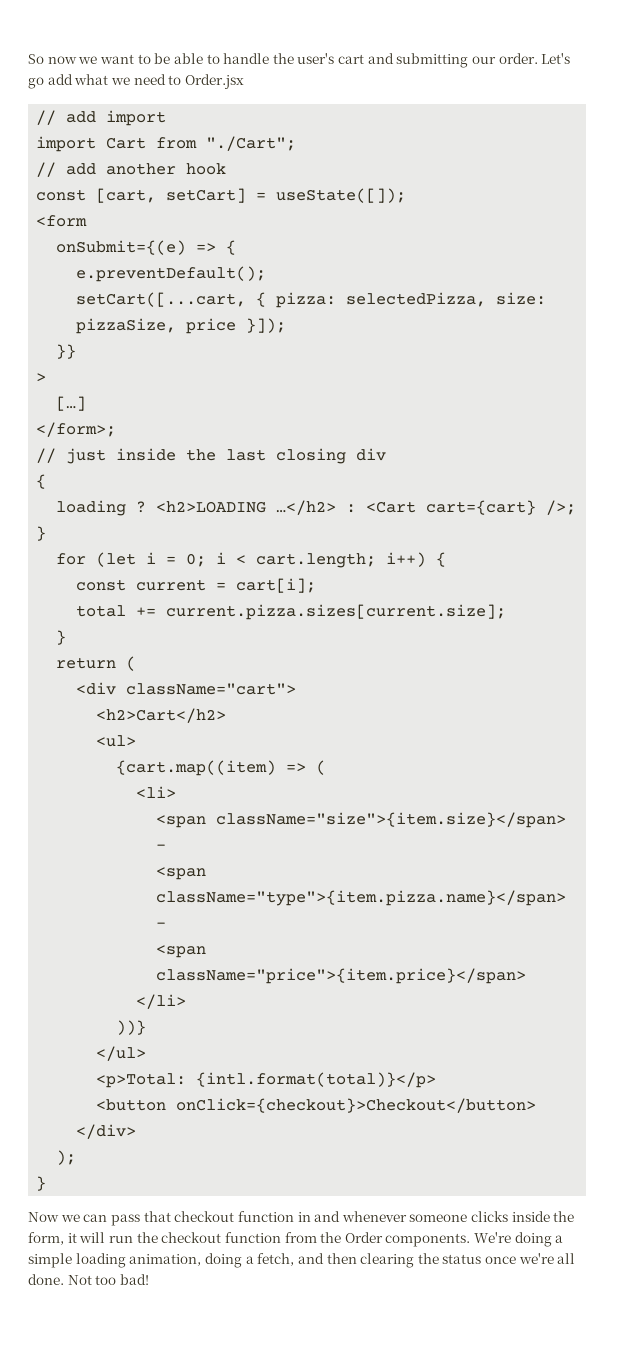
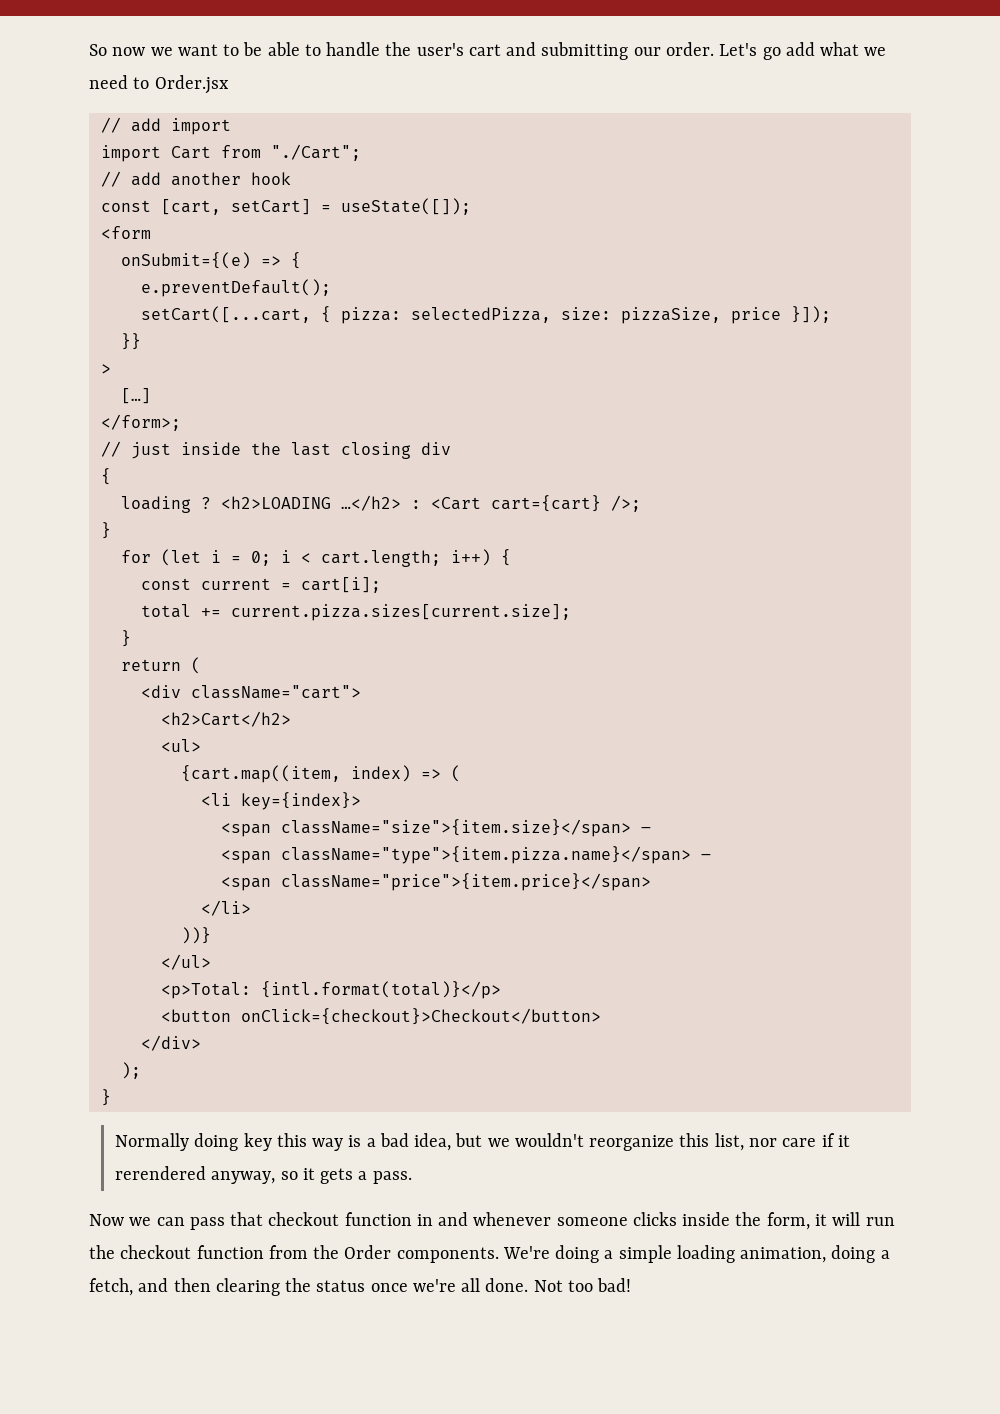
- {cart.map((item) => (
+ {cart.map((item, index) => (
- <li>
+ <li key={index}>
+ Normally doing key this way is a bad idea, but we wouldn't reorganize this list, nor care if it rerendered anyway, so it gets a pass.

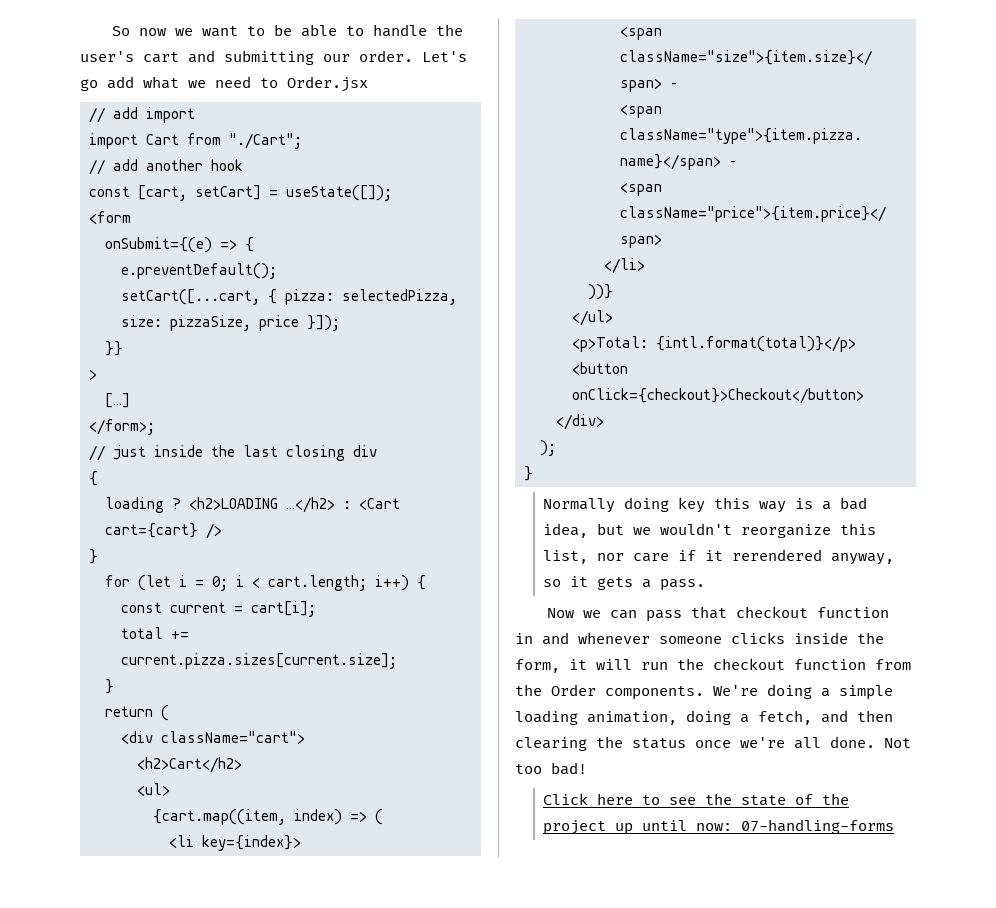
- <h2>LOADING …</h2> : <Cart cart={cart} />;
+ <h2>LOADING …</h2> : <Cart cart={cart} />
+ Click here to see the state of the project up until now: 07-handling-forms

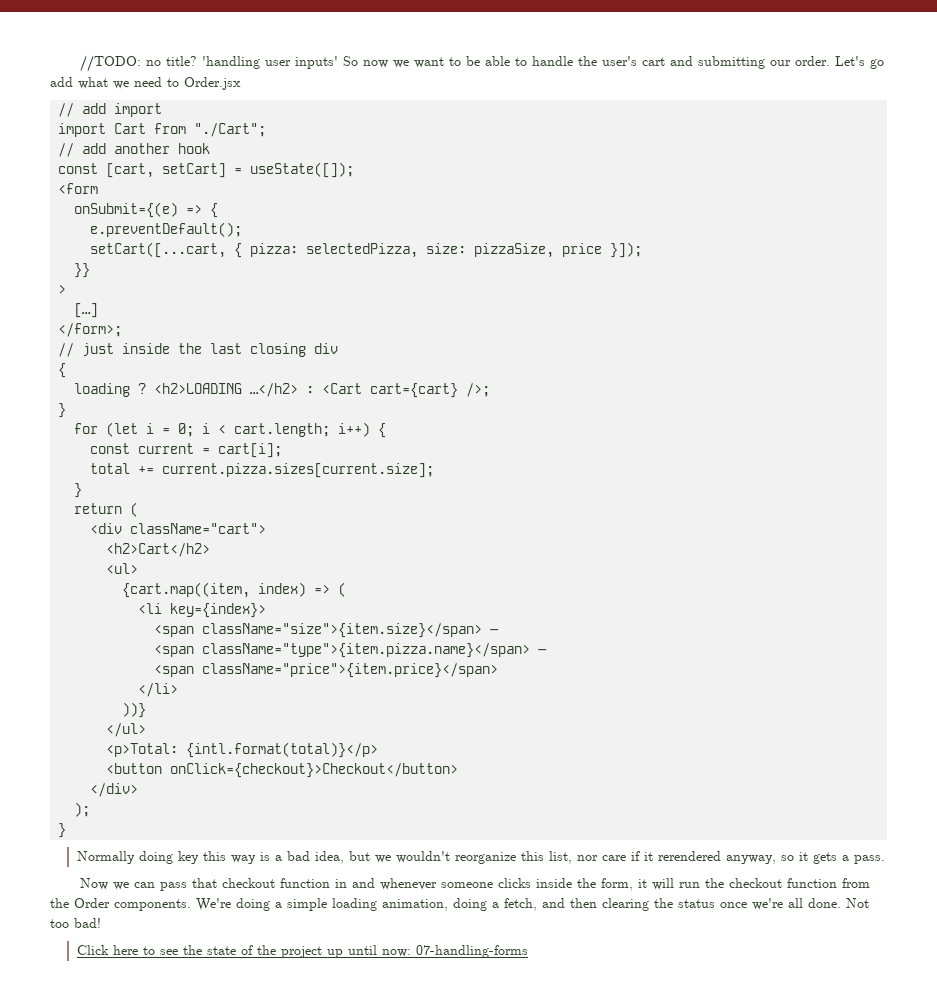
- So now we want to be able to handle the user's cart and submitting our order.
+ //TODO: no title? 'handling user inputs' So now we want to be able to handle the user's cart and submitting our order.
- <h2>LOADING …</h2> : <Cart cart={cart} />
+ <h2>LOADING …</h2> : <Cart cart={cart} />;

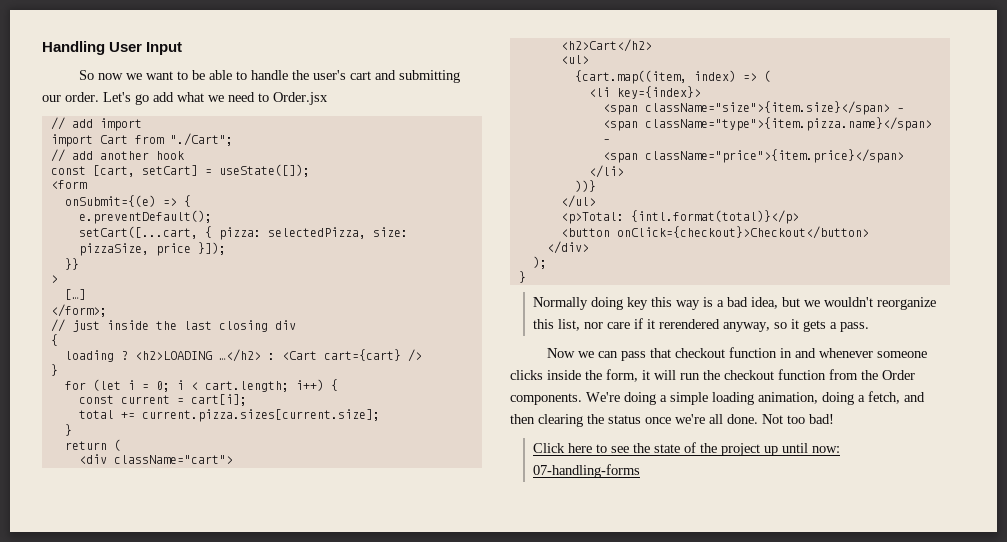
- //TODO: no title? 'handling user inputs' So now we want to be able to handle the user's cart and submitting our order.
+ Handling User Input
+ So now we want to be able to handle the user's cart and submitting our order.
- <h2>LOADING …</h2> : <Cart cart={cart} />;
+ <h2>LOADING …</h2> : <Cart cart={cart} />

